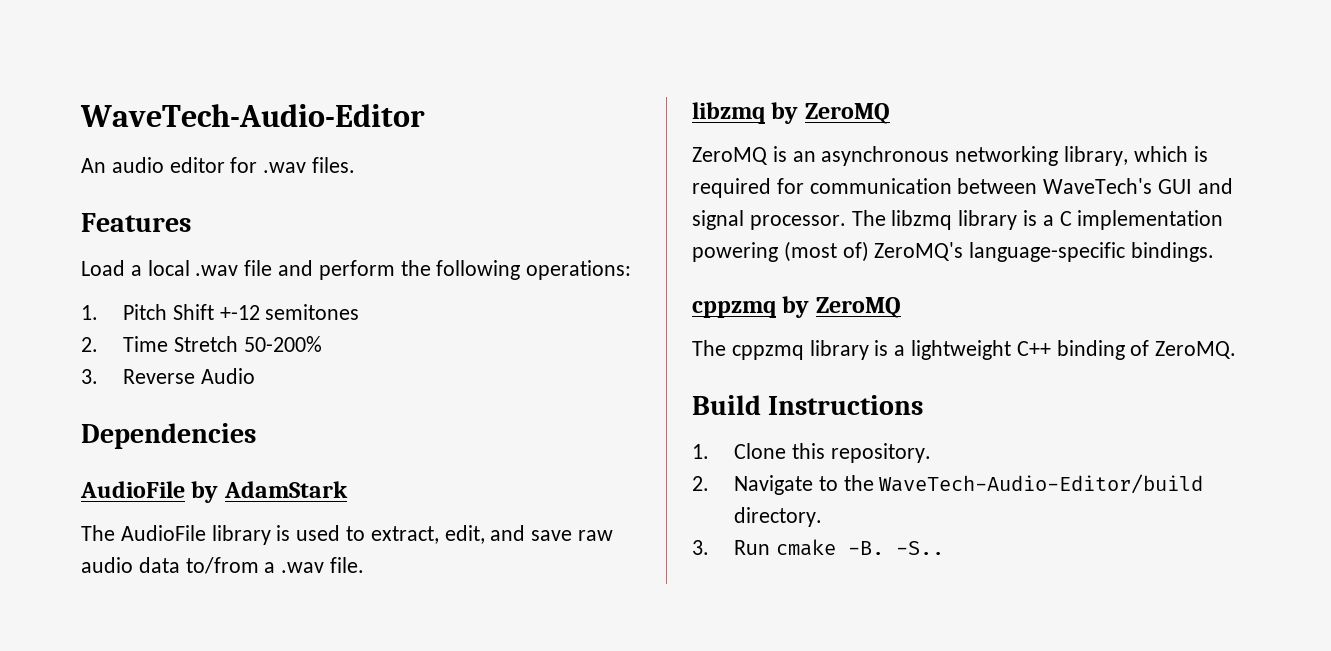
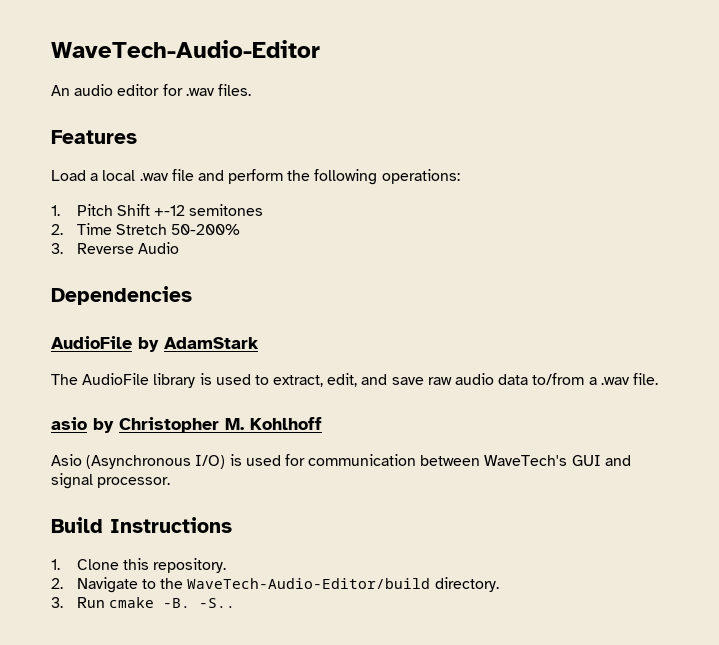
- libzmq by ZeroMQ
- ZeroMQ is an asynchronous networking library, which is required for communication between WaveTech's GUI and signal processor. The libzmq library is a C implementation powering (most of) ZeroMQ's language-specific bindings.
- cppzmq by ZeroMQ
- The cppzmq library is a lightweight C++ binding of ZeroMQ.
+ asio by Christopher M. Kohlhoff
+ Asio (Asynchronous I/O) is used for communication between WaveTech's GUI and signal processor.

